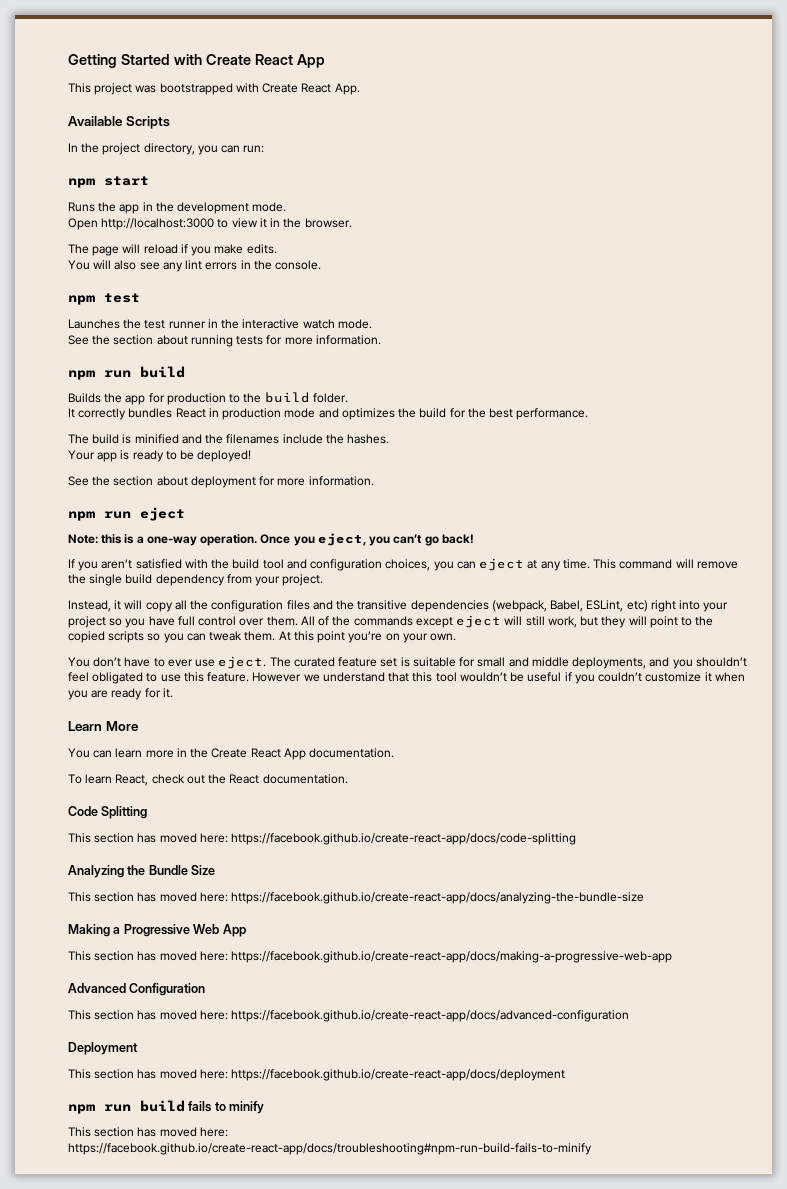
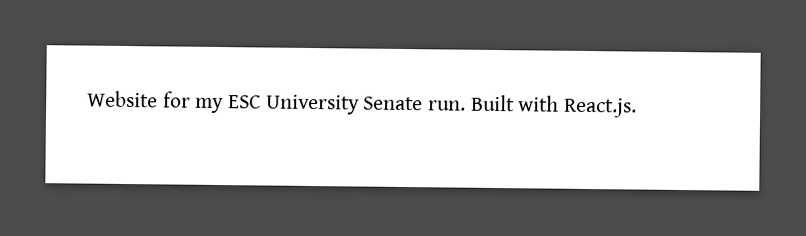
- Getting Started with Create React App
- This project was bootstrapped with Create React App.
- Available Scripts
- In the project directory, you can run:
- npm start
- Runs the app in the development mode.
- Open http://localhost:3000 to view it in the browser.
- The page will reload if you make edits.
- You will also see any lint errors in the console.
- npm test
- Launches the test runner in the interactive watch mode.
- See the section about running tests for more information.
- npm run build
- Builds the app for production to the build folder.
- It correctly bundles React in production mode and optimizes the build for the best performance.
- The build is minified and the filenames include the hashes.
- Your app is ready to be deployed!
- See the section about deployment for more information.
- npm run eject
- Note: this is a one-way operation. Once you eject, you can’t go back!
- If you aren’t satisfied with the build tool and configuration choices, you can eject at any time. This command will remove the single build dependency from your project.
- Instead, it will copy all the configuration files and the transitive dependencies (webpack, Babel, ESLint, etc) right into your project so you have full control over them. All of the commands except eject will still work, but they will point to the copied scripts so you can tweak them. At this point you’re on your own.
- You don’t have to ever use eject. The curated feature set is suitable for small and middle deployments, and you shouldn’t feel obligated to use this feature. However we understand that this tool wouldn’t be useful if you couldn’t customize it when you are ready for it.
- Learn More
- You can learn more in the Create React App documentation.
- To learn React, check out the React documentation.
- Code Splitting
- This section has moved here: https://facebook.github.io/create-react-app/docs/code-splitting
- Analyzing the Bundle Size
- This section has moved here: https://facebook.github.io/create-react-app/docs/analyzing-the-bundle-size
- Making a Progressive Web App
- This section has moved here: https://facebook.github.io/create-react-app/docs/making-a-progressive-web-app
- Advanced Configuration
- This section has moved here: https://facebook.github.io/create-react-app/docs/advanced-configuration
- Deployment
- This section has moved here: https://facebook.github.io/create-react-app/docs/deployment
- npm run build fails to minify
- This section has moved here: https://facebook.github.io/create-react-app/docs/troubleshooting#npm-run-build-fails-to-minify
+ Website for my ESC University Senate run. Built with React.js.

